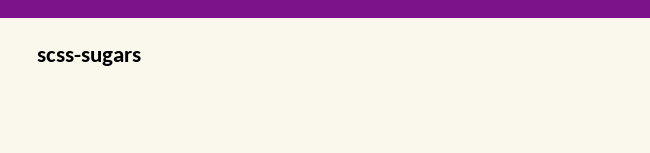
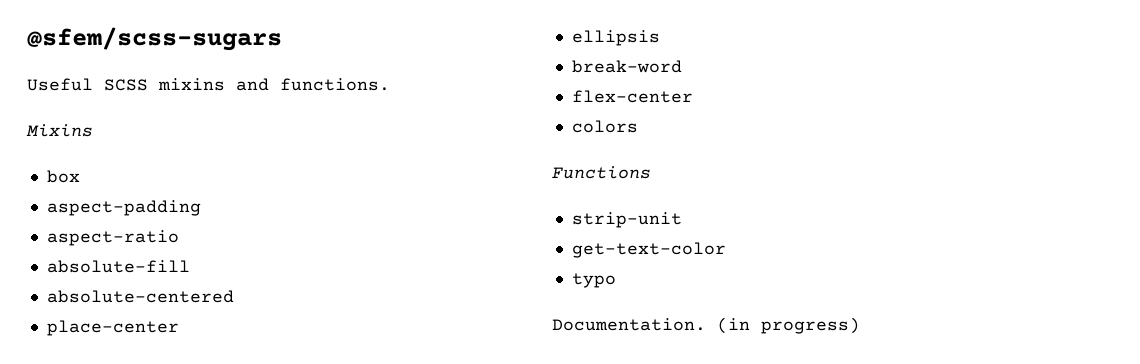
- scss-sugars
+ @sfem/scss-sugars
+ Useful SCSS mixins and functions.
+ Mixins
+ box
+ aspect-padding
+ aspect-ratio
+ absolute-fill
+ absolute-centered
+ place-center
+ ellipsis
+ break-word
+ flex-center
+ colors
+ Functions
+ strip-unit
+ get-text-color
+ typo
+ Documentation. (in progress)

